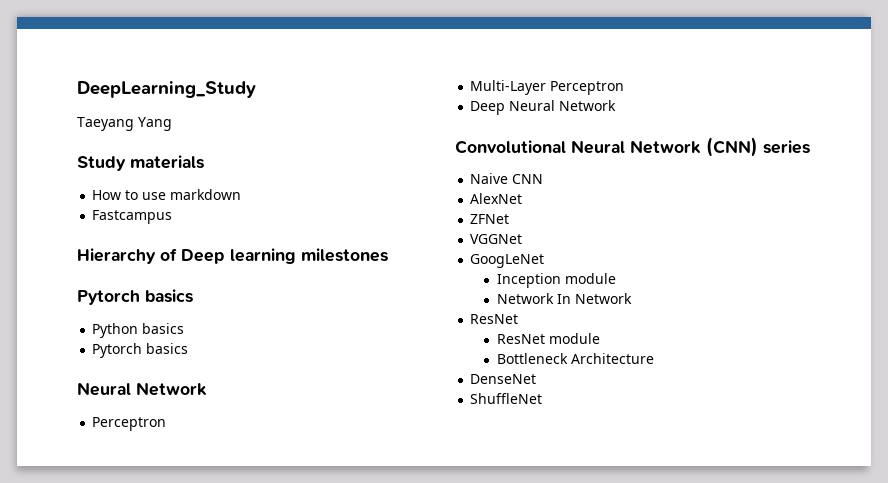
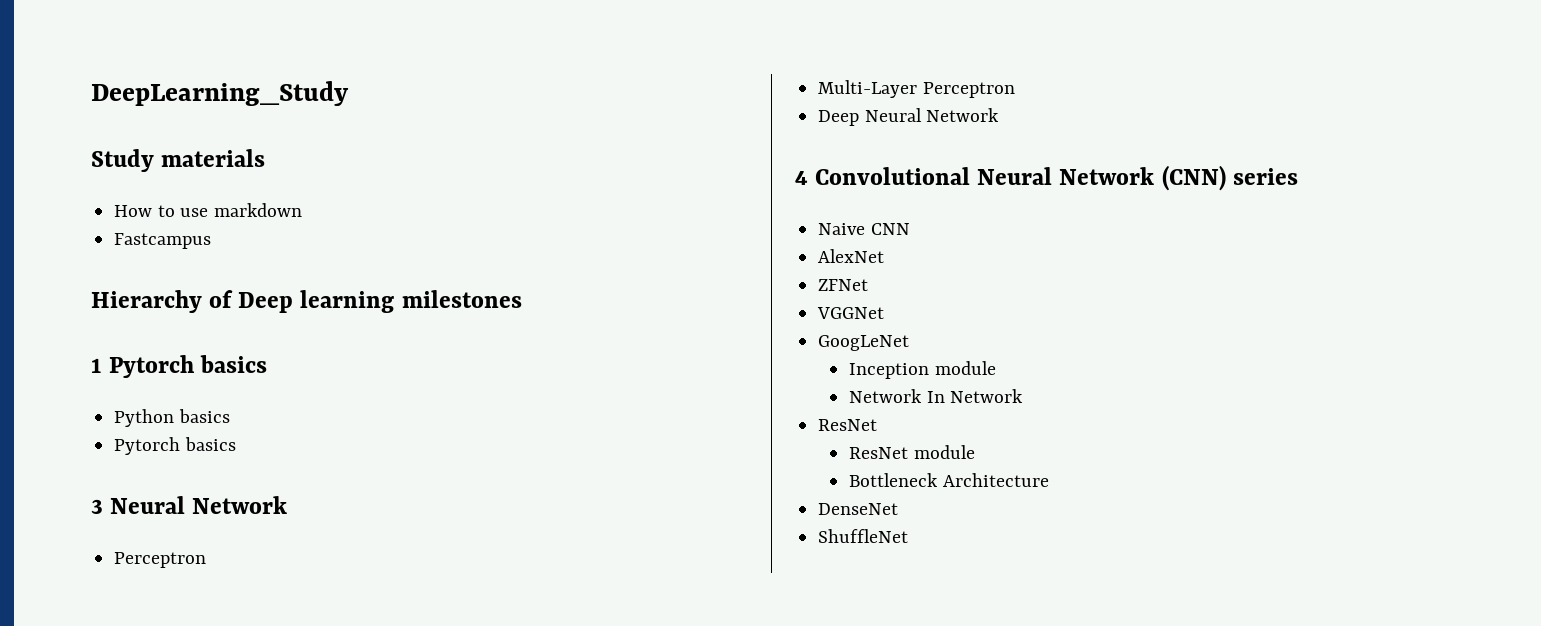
- Taeyang Yang
  Hierarchy of Deep learning milestones
- Pytorch basics
+ 1 Pytorch basics
  Python basics
  Pytorch basics
- Neural Network
+ 3 Neural Network
- Convolutional Neural Network (CNN) series
+ 4 Convolutional Neural Network (CNN) series

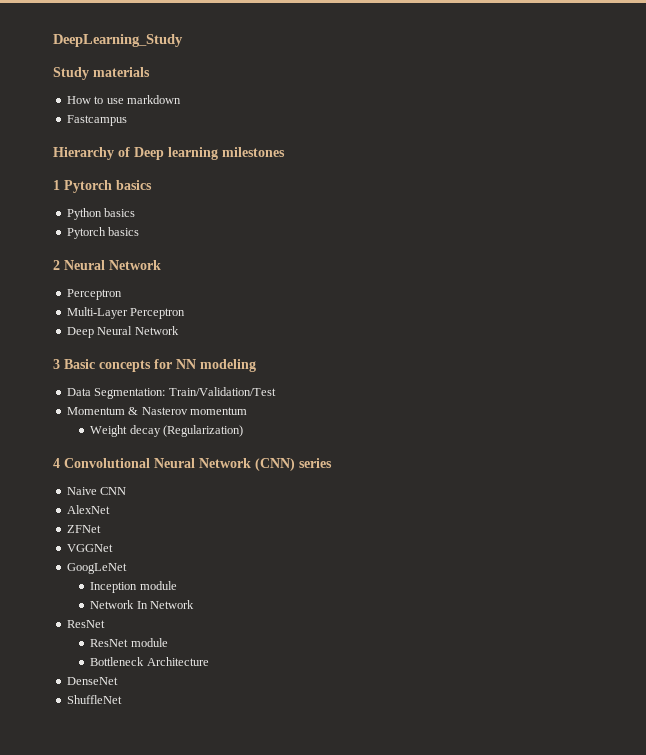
- 3 Neural Network
+ 2 Neural Network
+ 3 Basic concepts for NN modeling
+ Data Segmentation: Train/Validation/Test
+ Momentum & Nasterov momentum
+ Weight decay (Regularization)

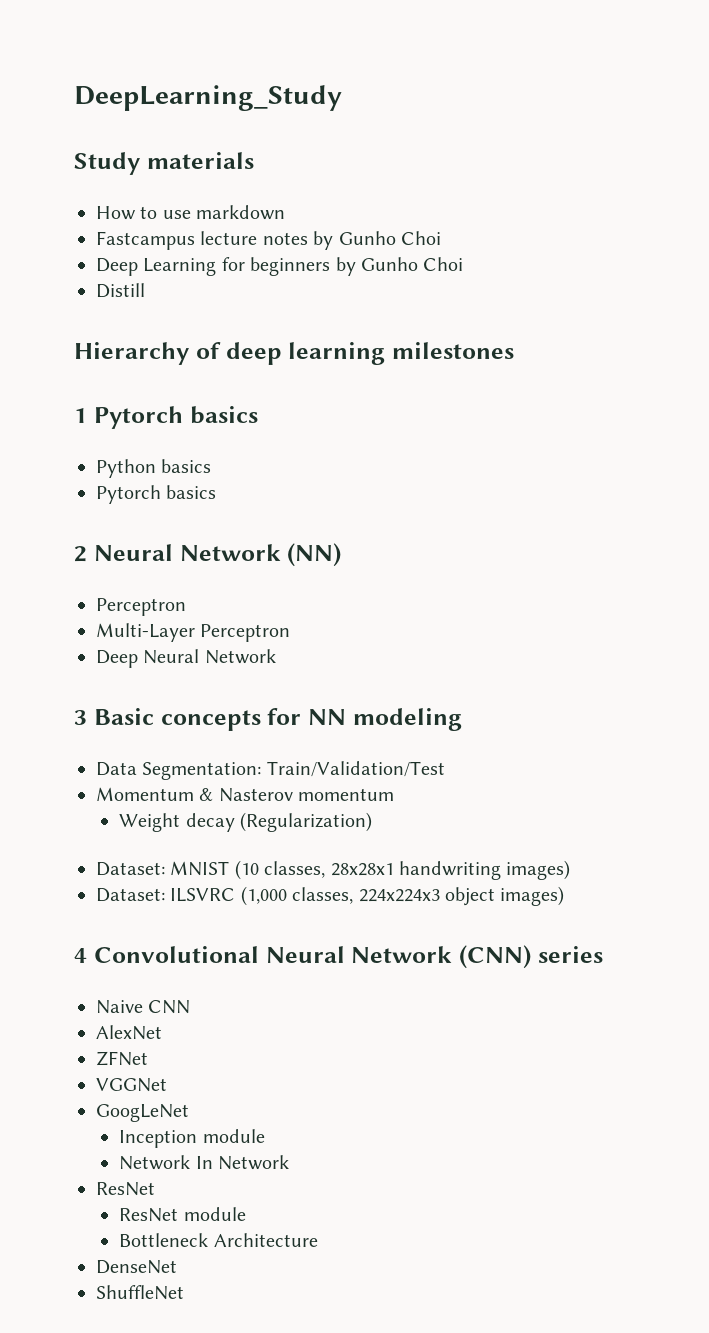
- Fastcampus
+ Fastcampus lecture notes by Gunho Choi
+ Deep Learning for beginners by Gunho Choi
+ Distill
- Hierarchy of Deep learning milestones
+ Hierarchy of deep learning milestones
- 2 Neural Network
+ 2 Neural Network (NN)
+ Dataset: MNIST (10 classes, 28x28x1 handwriting images)
+ Dataset: ILSVRC (1,000 classes, 224x224x3 object images)

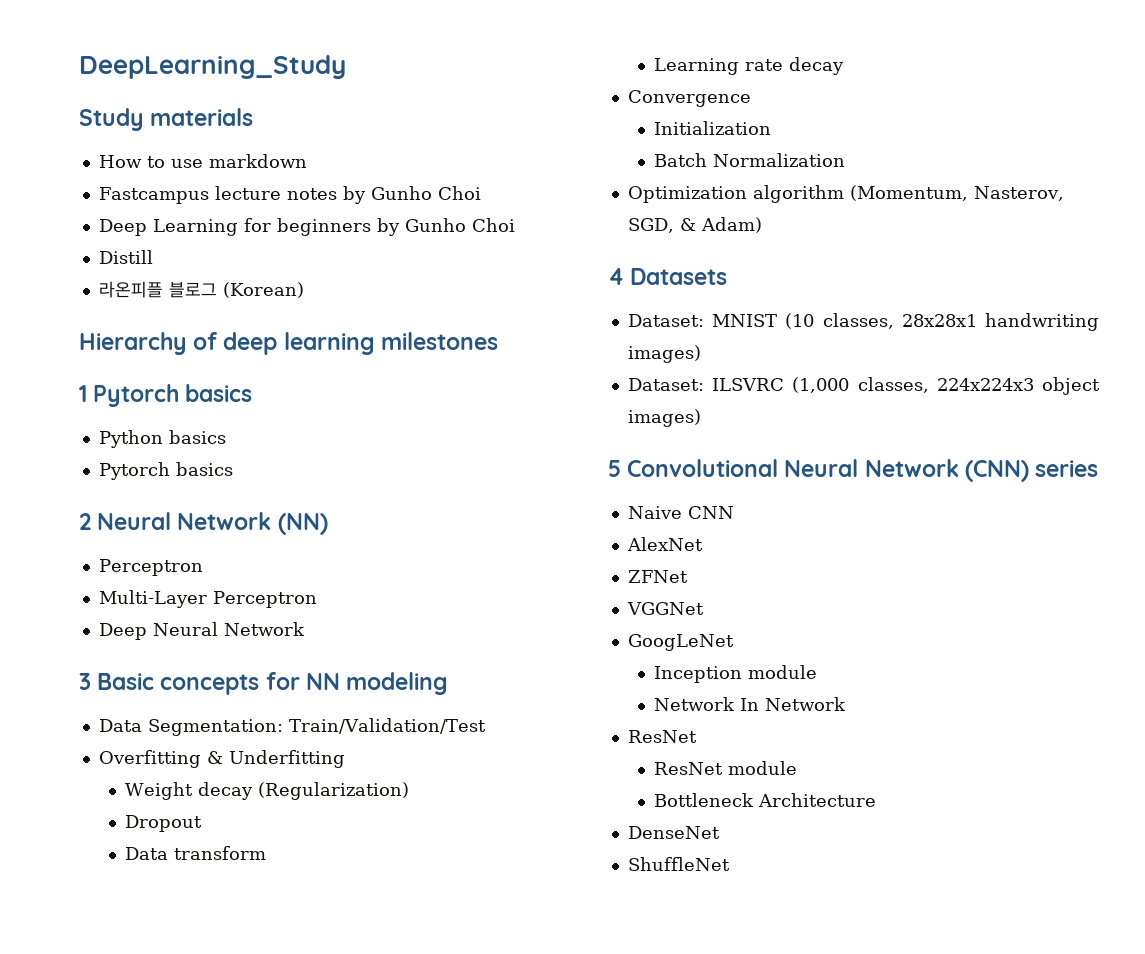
+ 라온피플 블로그 (Korean)
- Momentum & Nasterov momentum
+ Overfitting & Underfitting
+ Dropout
+ Data transform
+ Learning rate decay
+ Convergence
+ Initialization
+ Batch Normalization
+ Optimization algorithm (Momentum, Nasterov, SGD, & Adam)
+ 4 Datasets
- 4 Convolutional Neural Network (CNN) series
+ 5 Convolutional Neural Network (CNN) series

